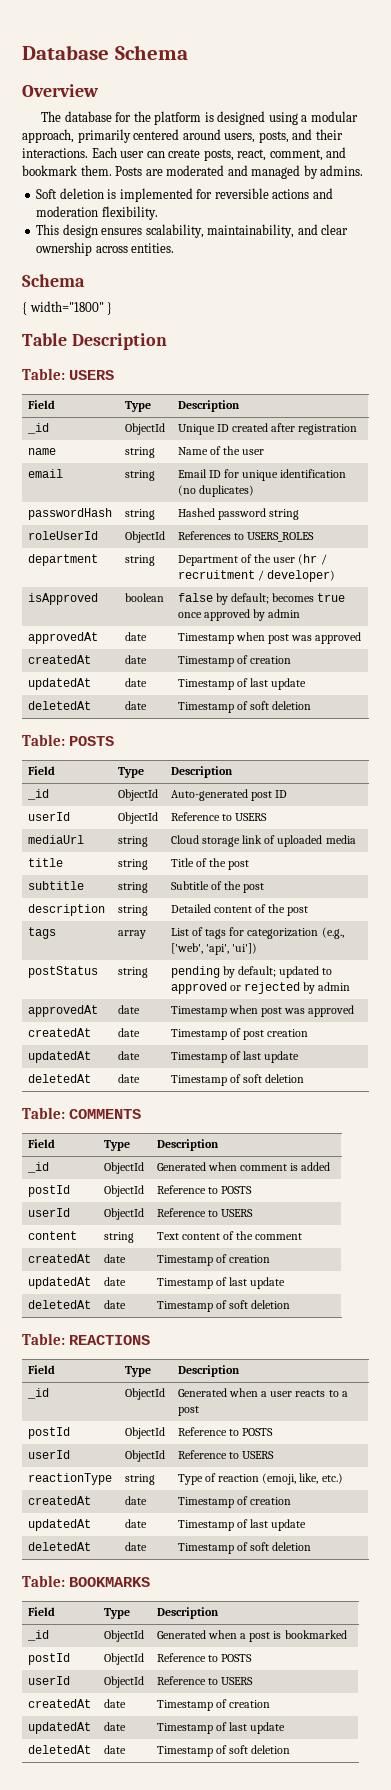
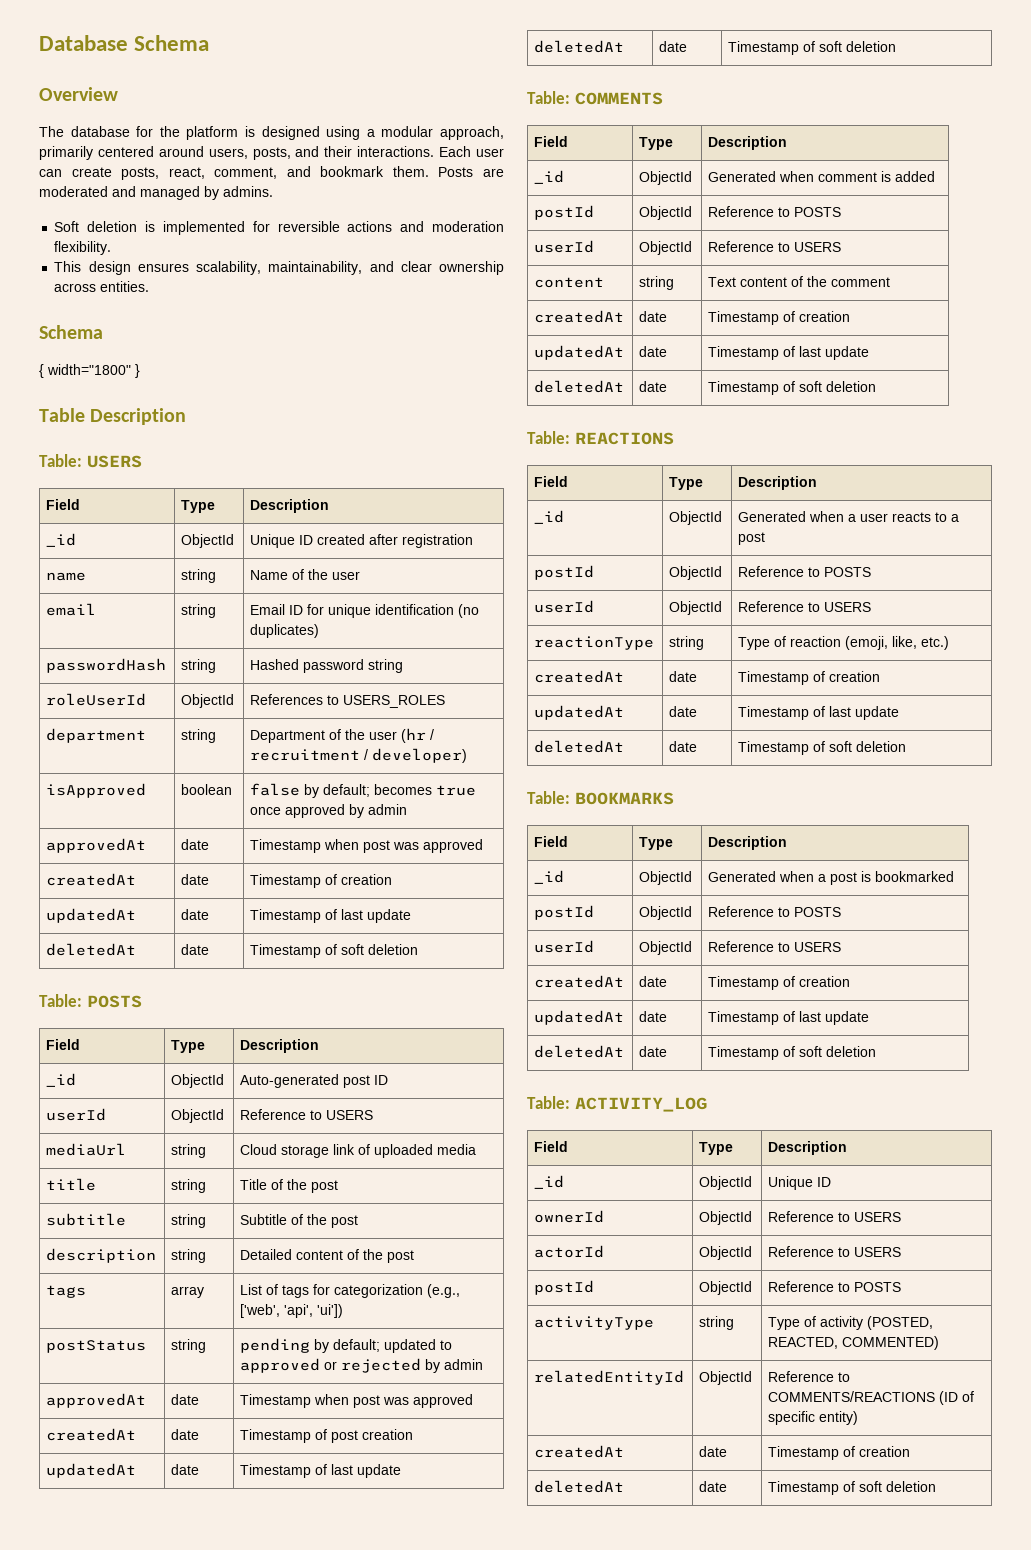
+ Table: ACTIVITY_LOG
+ Field | Type | Description
+ _id | ObjectId | Unique ID
+ ownerId | ObjectId | Reference to USERS
+ actorId | ObjectId | Reference to USERS
+ postId | ObjectId | Reference to POSTS
+ activityType | string | Type of activity (POSTED, REACTED, COMMENTED)
+ relatedEntityId | ObjectId | Reference to COMMENTS/REACTIONS (ID of specific entity)
+ createdAt | date | Timestamp of creation
+ deletedAt | date | Timestamp of soft deletion

